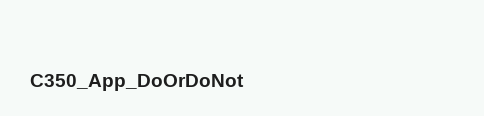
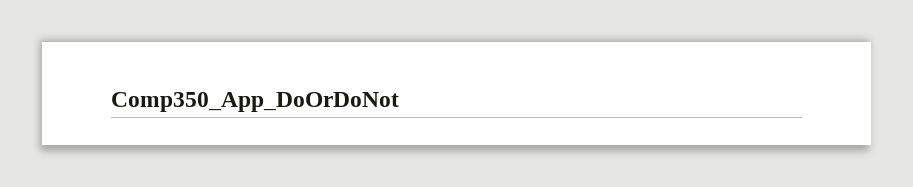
- C350_App_DoOrDoNot
+ Comp350_App_DoOrDoNot

